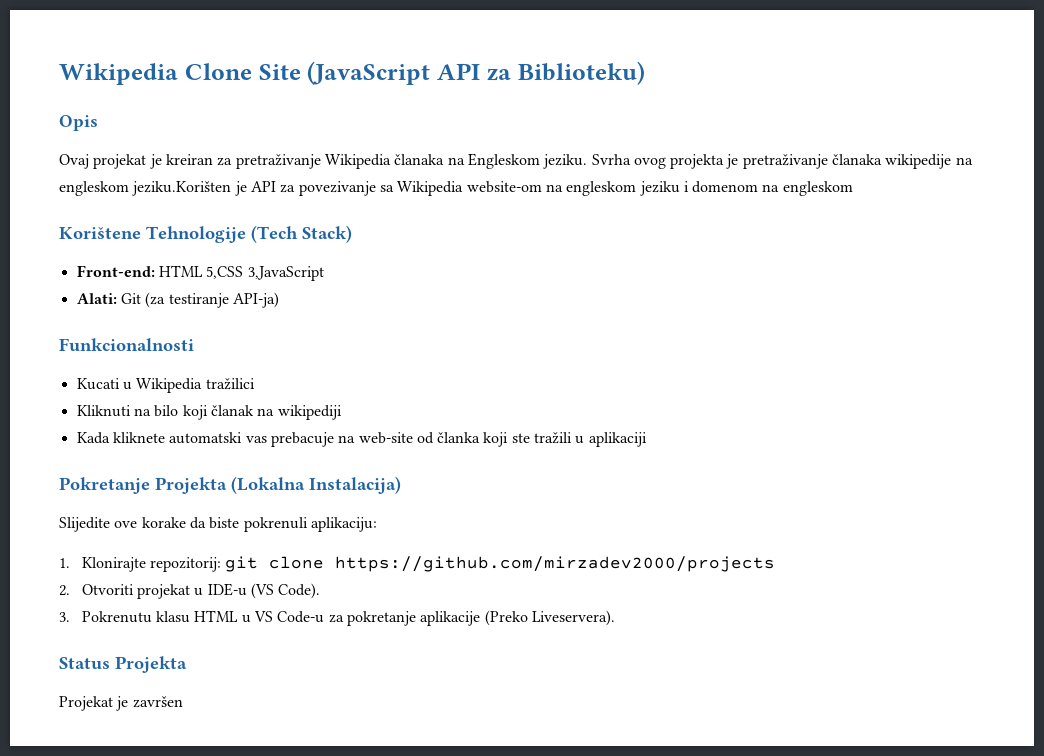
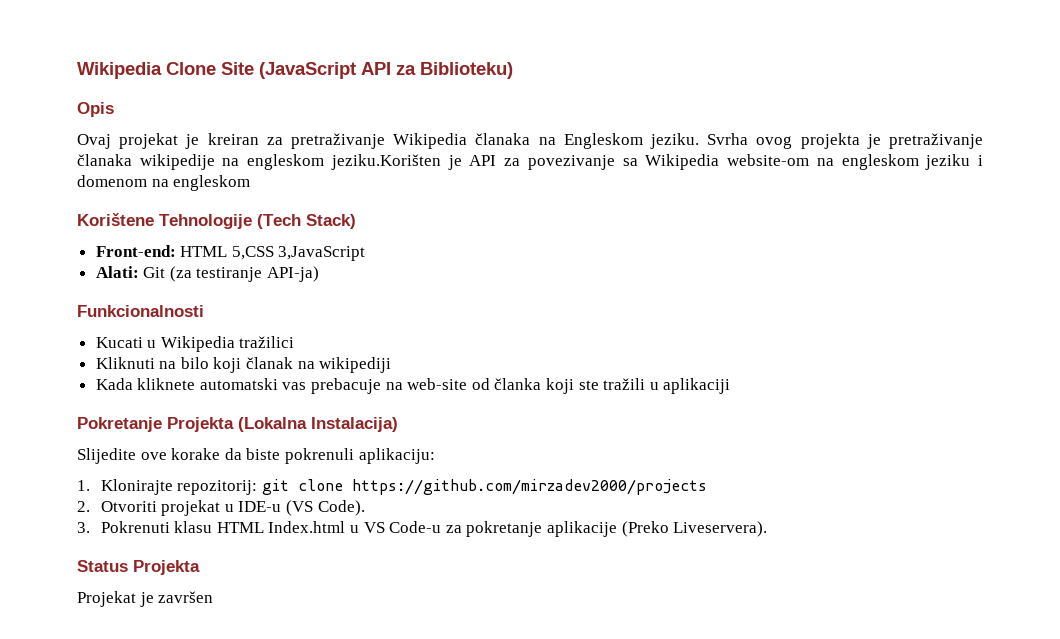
- 3. Pokrenutu klasu HTML u VS Code-u za pokretanje aplikacije (Preko Liveservera).
+ 3. Pokrenuti klasu HTML Index.html u VS Code-u za pokretanje aplikacije (Preko Liveservera).

